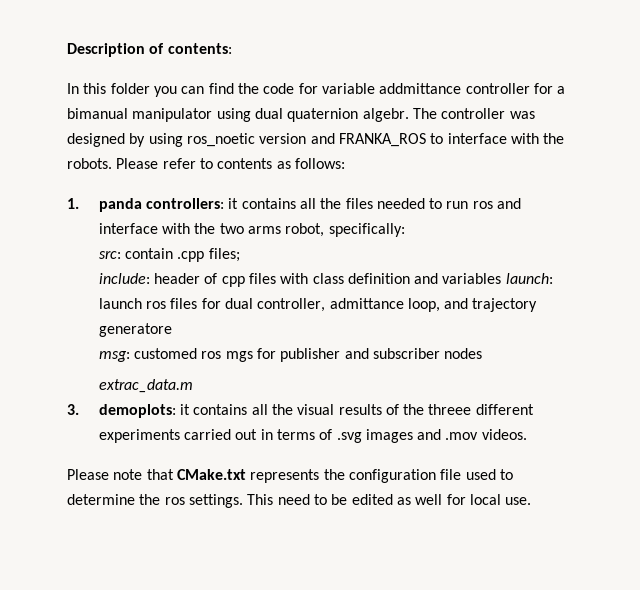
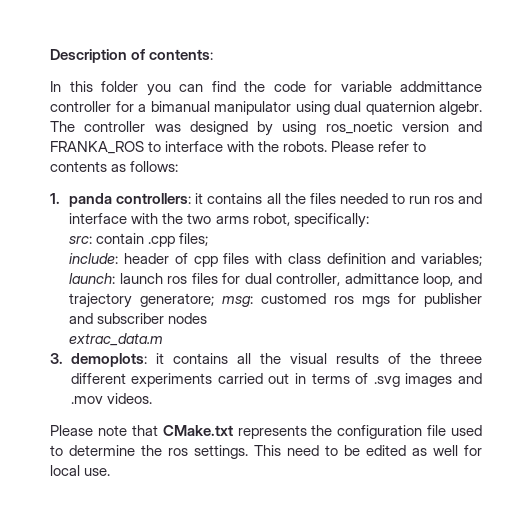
- include: header of cpp files with class definition and variables launch: launch ros files for dual controller, admittance loop, and trajectory generatore
- msg: customed ros mgs for publisher and subscriber nodes
+ include: header of cpp files with class definition and variables; launch: launch ros files for dual controller, admittance loop, and trajectory generatore; msg: customed ros mgs for publisher and subscriber nodes

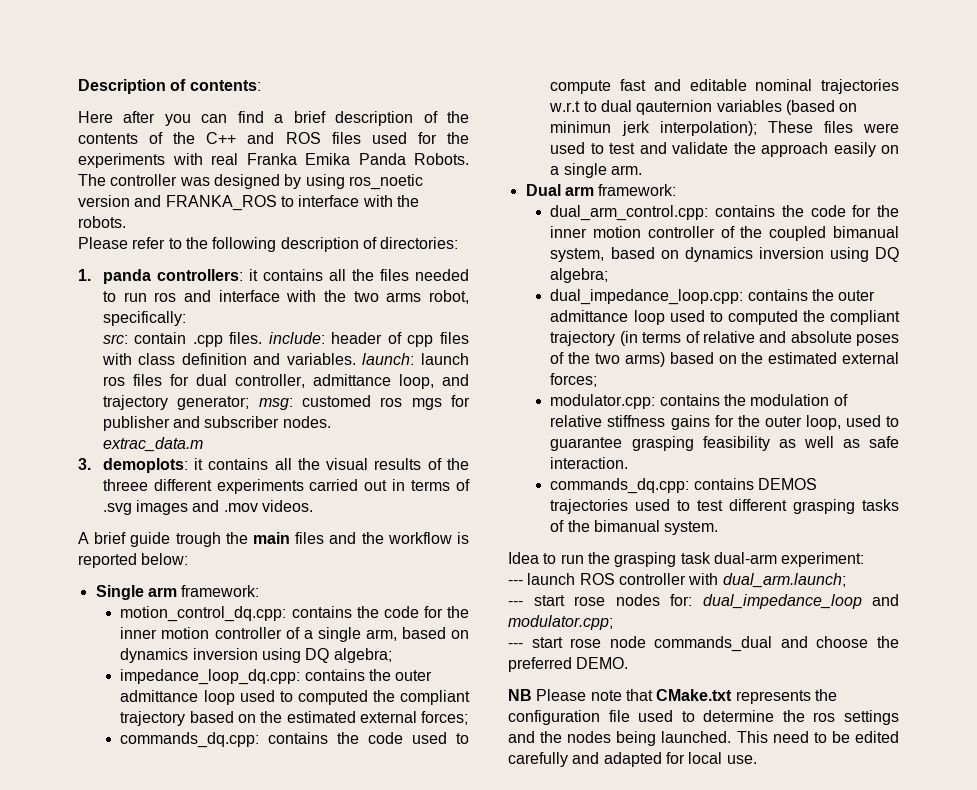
- In this folder you can find the code for variable addmittance controller for a bimanual manipulator using dual quaternion algebr.
+ Here after you can find a brief description of the contents of the C++ and ROS files used for the experiments with real Franka Emika Panda Robots.
- The controller was designed by using ros_noetic version and FRANKA_ROS to interface with the robots. Please refer to contents as follows:
+ The controller was designed by using ros_noetic version and FRANKA_ROS to interface with the robots.
+ Please refer to the following description of directories:
- src: contain .cpp files;
- include: header of cpp files with class definition and variables; launch: launch ros files for dual controller, admittance loop, and trajectory generatore; msg: customed ros mgs for publisher and subscriber nodes
+ src: contain .cpp files. include: header of cpp files with class definition and variables. launch: launch ros files for dual controller, admittance loop, and trajectory generator; msg: customed ros mgs for publisher and subscriber nodes.
- Please note that CMake.txt represents the configuration file used to determine the ros settings.
+ A brief guide trough the main files and the workflow is reported below:
+ Single arm framework:
+ motion_control_dq.cpp: contains the code for the inner motion controller of a single arm, based on dynamics inversion using DQ algebra;
+ impedance_loop_dq.cpp: contains the outer admittance loop used to computed the compliant trajectory based on the estimated external forces;
+ commands_dq.cpp: contains the code used to compute fast and editable nominal trajectories w.r.t to dual qauternion variables (based on minimun jerk interpolation); These files were used to test and validate the approach easily on a single arm.
+ Dual arm framework:
+ dual_arm_control.cpp: contains the code for the inner motion controller of the coupled bimanual system, based on dynamics inversion using DQ algebra;
+ dual_impedance_loop.cpp: contains the outer admittance loop used to computed the compliant trajectory (in terms of relative and absolute poses of the two arms) based on the estimated external forces;
+ modulator.cpp: contains the modulation of relative stiffness gains for the outer loop, used to guarantee grasping feasibility as well as safe interaction.
+ commands_dq.cpp: contains DEMOS trajectories used to test different grasping tasks of the bimanual system.
+ Idea to run the grasping task dual-arm experiment:
+ --- launch ROS controller with dual_arm.launch;
+ --- start rose nodes for: dual_impedance_loop and modulator.cpp;
+ --- start rose node commands_dual and choose the preferred DEMO.
+ NB Please note that CMake.txt represents the configuration file used to determine the ros settings and the nodes being launched.
- This need to be edited as well for local use.
+ This need to be edited carefully and adapted for local use.

